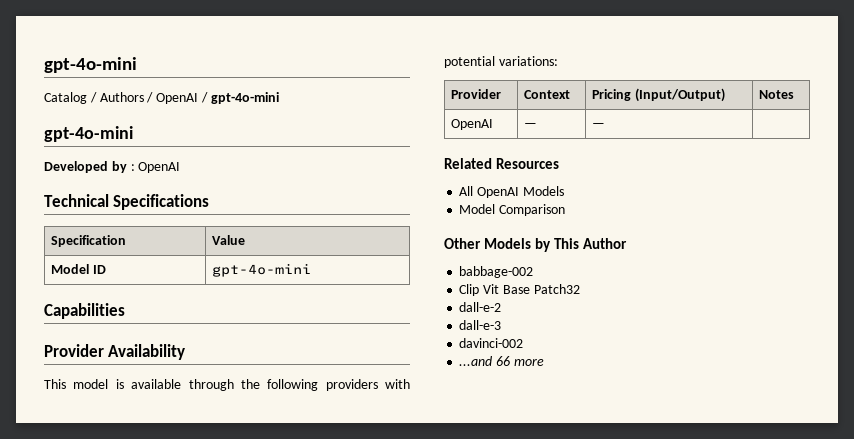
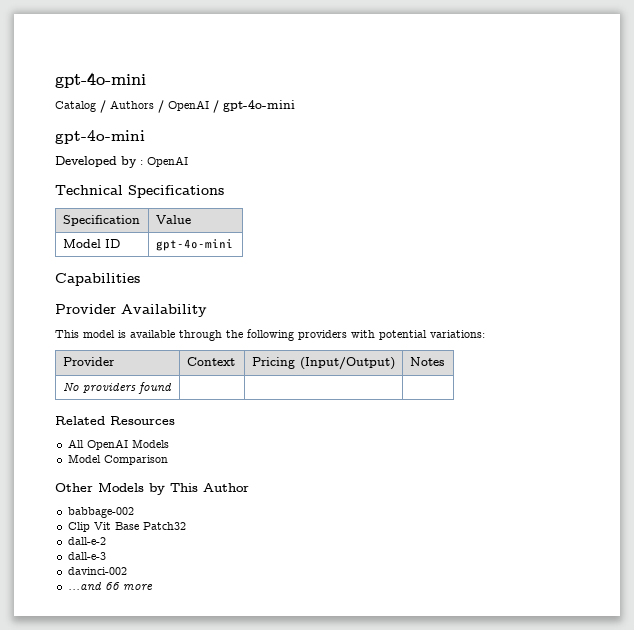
- OpenAI | — | — |
+ No providers found | | |

